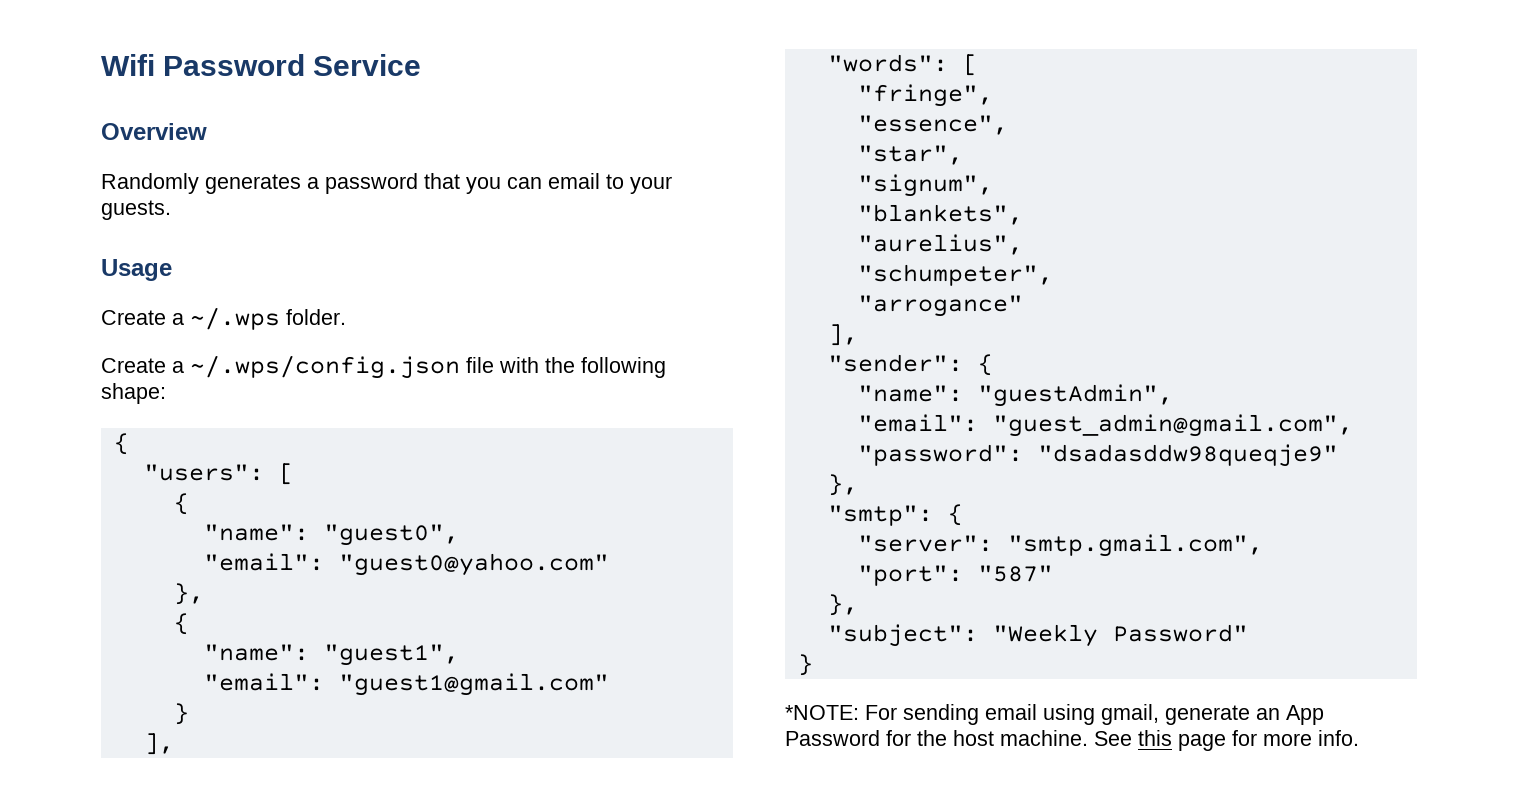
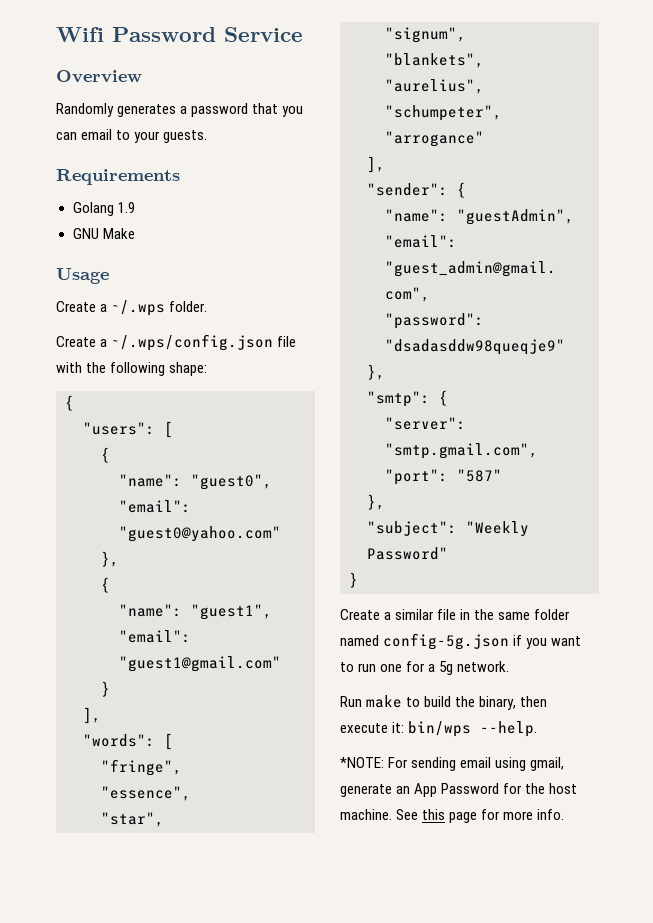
+ Requirements
+ Golang 1.9
+ GNU Make
+ Create a similar file in the same folder named config-5g.json if you want to run one for a 5g network.
+ Run make to build the binary, then execute it: bin/wps --help.

